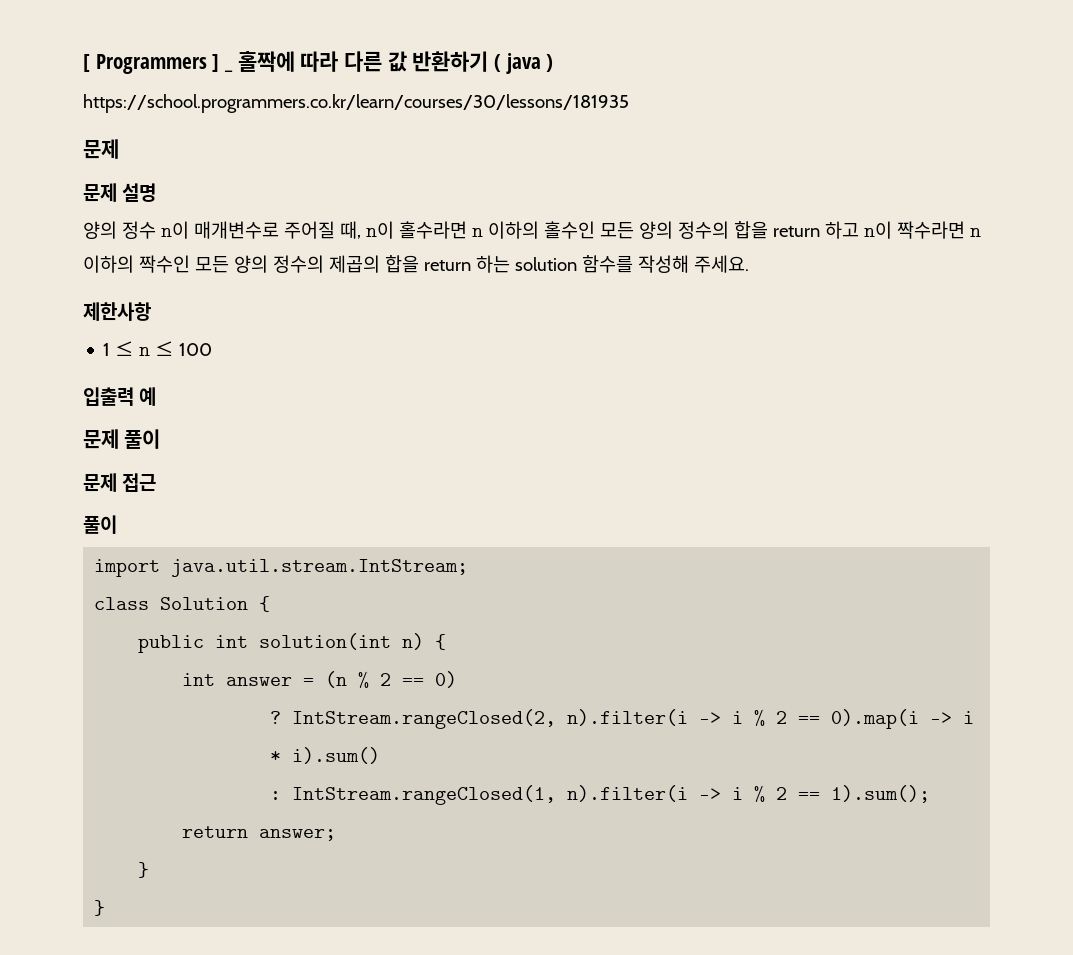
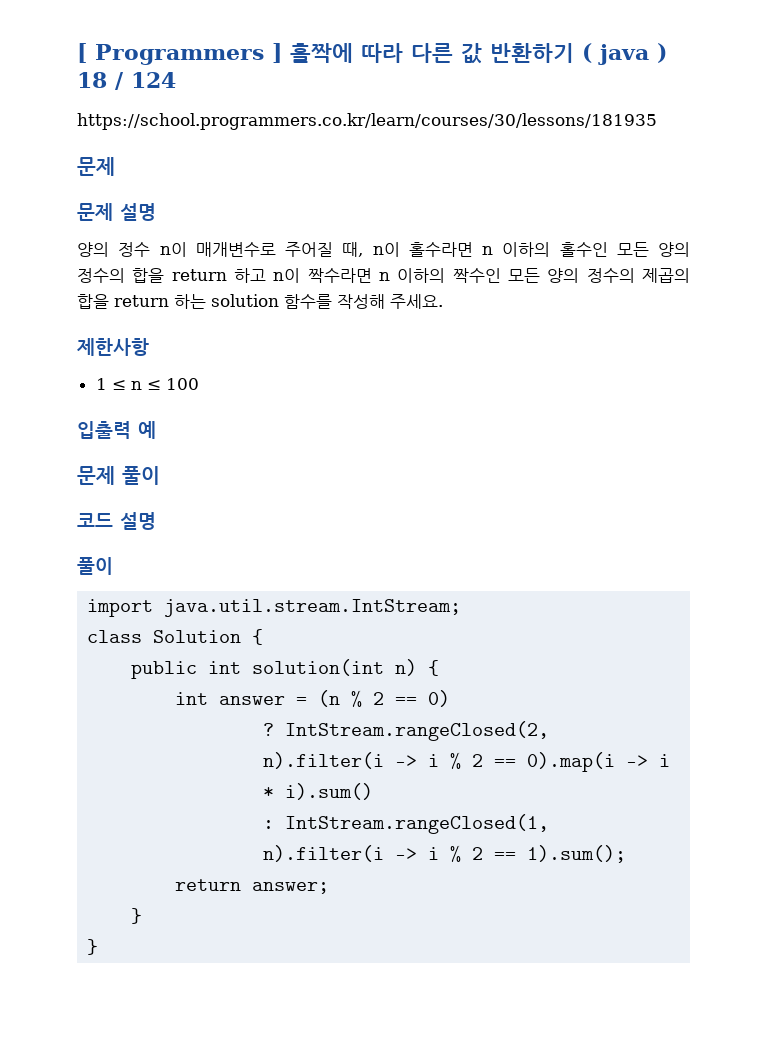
- [ Programmers ] _ 홀짝에 따라 다른 값 반환하기 ( java )
+ [ Programmers ] 홀짝에 따라 다른 값 반환하기 ( java ) 18 / 124
- 문제 접근
+ 코드 설명

